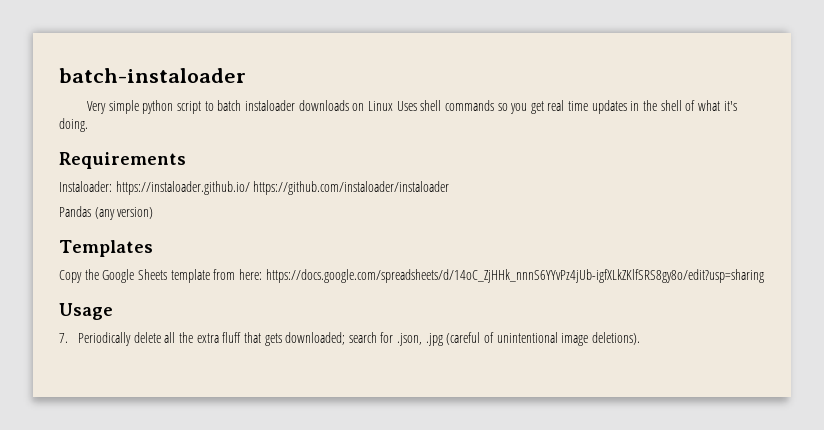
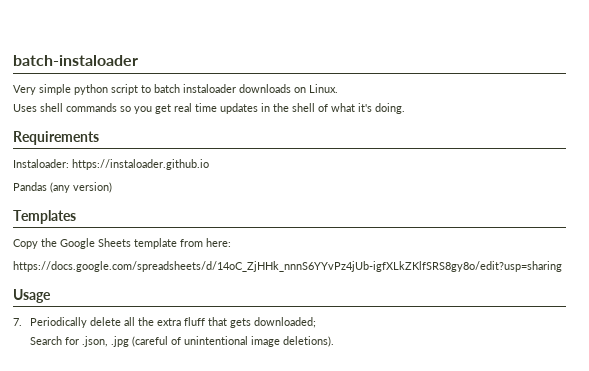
- Very simple python script to batch instaloader downloads on Linux Uses shell commands so you get real time updates in the shell of what it's doing.
+ Very simple python script to batch instaloader downloads on Linux.
+ Uses shell commands so you get real time updates in the shell of what it's doing.
- Instaloader: https://instaloader.github.io/ https://github.com/instaloader/instaloader
+ Instaloader: https://instaloader.github.io
- Copy the Google Sheets template from here: https://docs.google.com/spreadsheets/d/14oC_ZjHHk_nnnS6YYvPz4jUb-igfXLkZKlfSRS8gy8o/edit?usp=sharing
+ Copy the Google Sheets template from here:
+ https://docs.google.com/spreadsheets/d/14oC_ZjHHk_nnnS6YYvPz4jUb-igfXLkZKlfSRS8gy8o/edit?usp=sharing
- 7. Periodically delete all the extra fluff that gets downloaded; search for .json, .jpg (careful of unintentional image deletions).
+ 7. Periodically delete all the extra fluff that gets downloaded;
+ Search for .json, .jpg (careful of unintentional image deletions).

